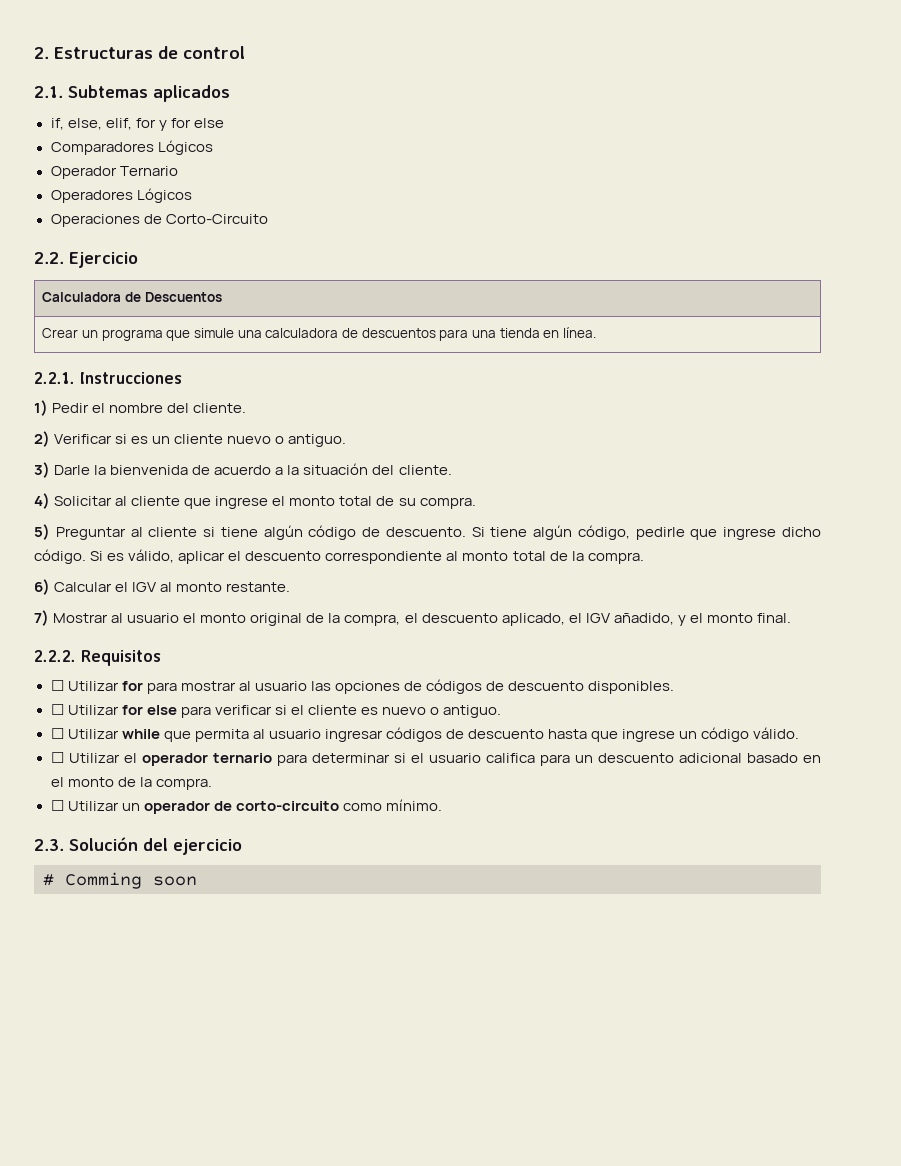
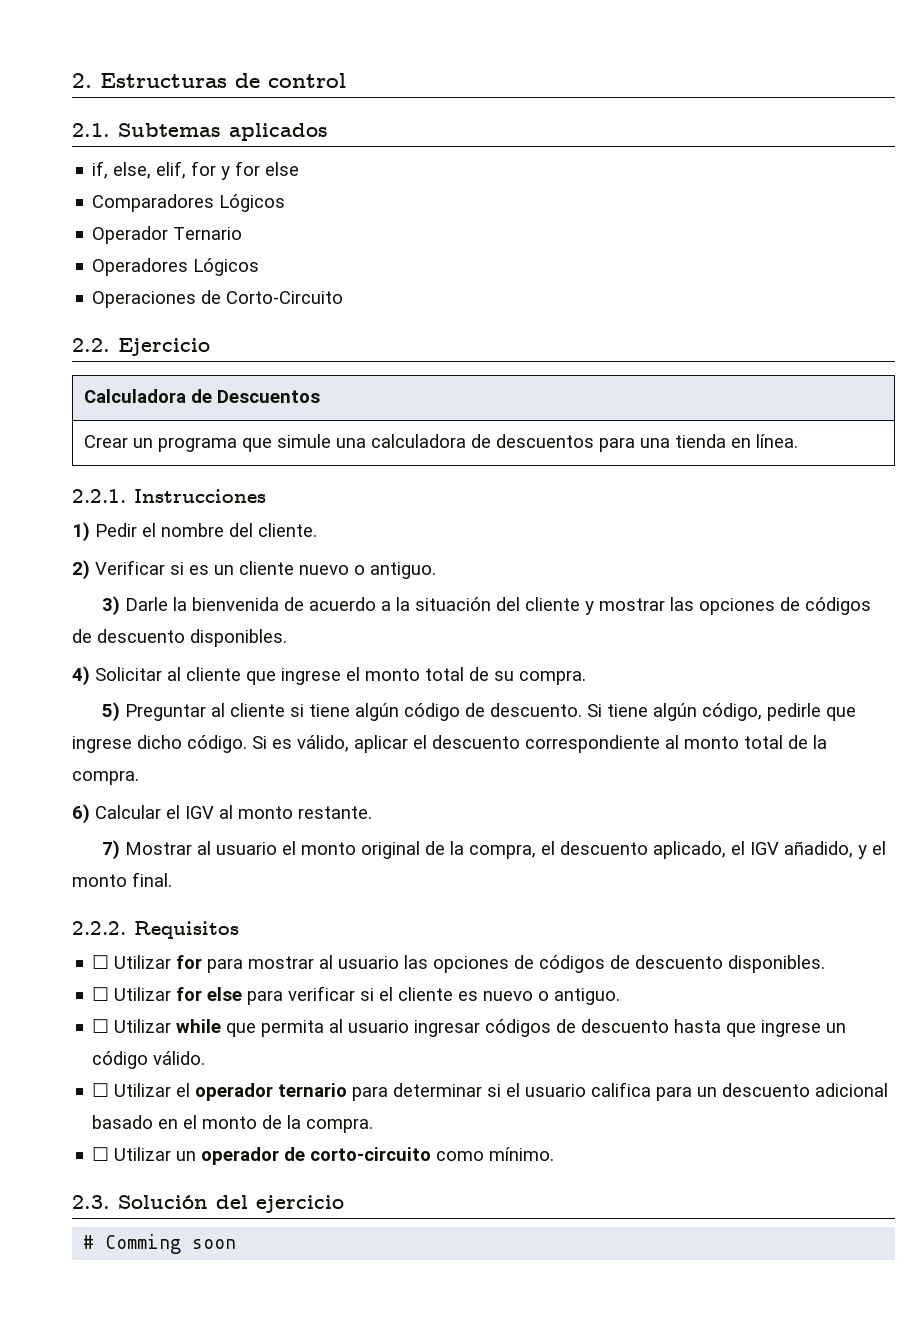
- 3) Darle la bienvenida de acuerdo a la situación del cliente.
+ 3) Darle la bienvenida de acuerdo a la situación del cliente y mostrar las opciones de códigos de descuento disponibles.

